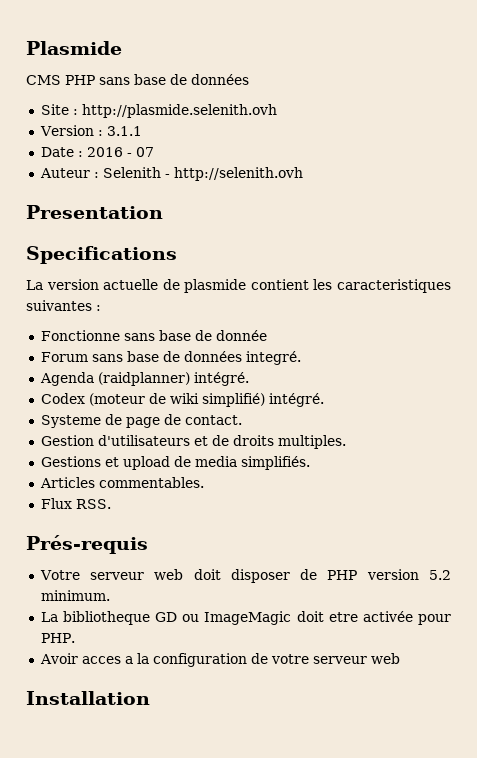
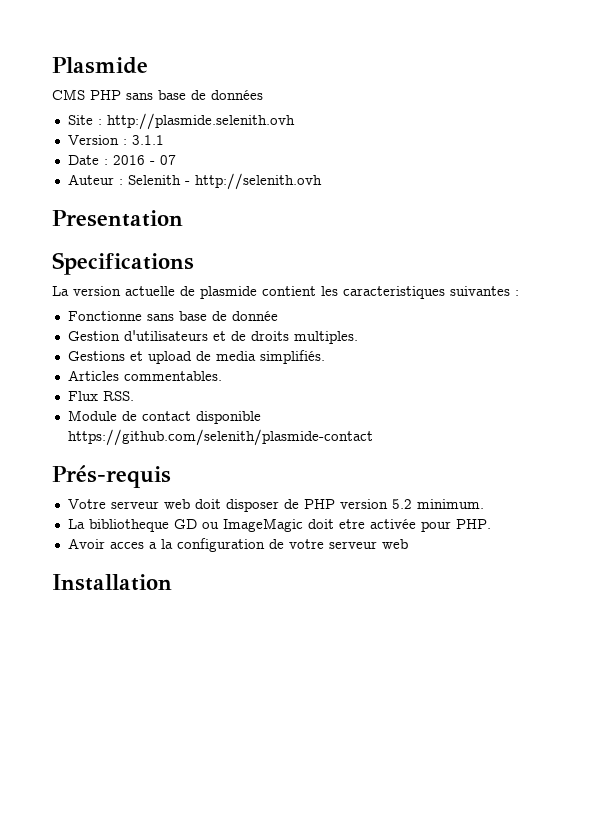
- Forum sans base de données integré.
- Agenda (raidplanner) intégré.
- Codex (moteur de wiki simplifié) intégré.
- Systeme de page de contact.
+ Module de contact disponible https://github.com/selenith/plasmide-contact

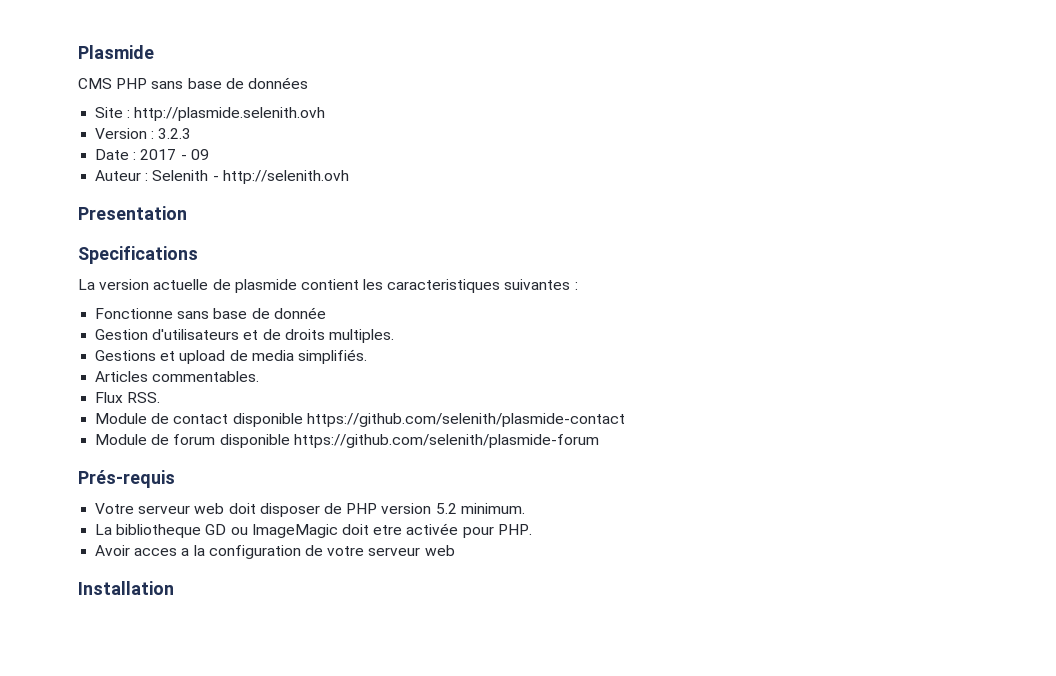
- Version : 3.1.1
+ Version : 3.2.3
- Date : 2016 - 07
+ Date : 2017 - 09
+ Module de forum disponible https://github.com/selenith/plasmide-forum

